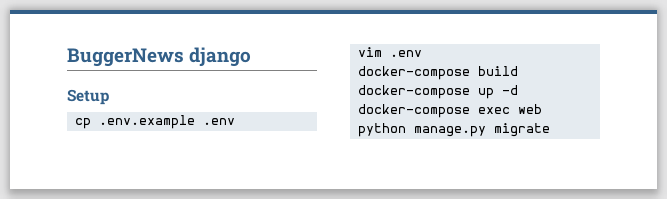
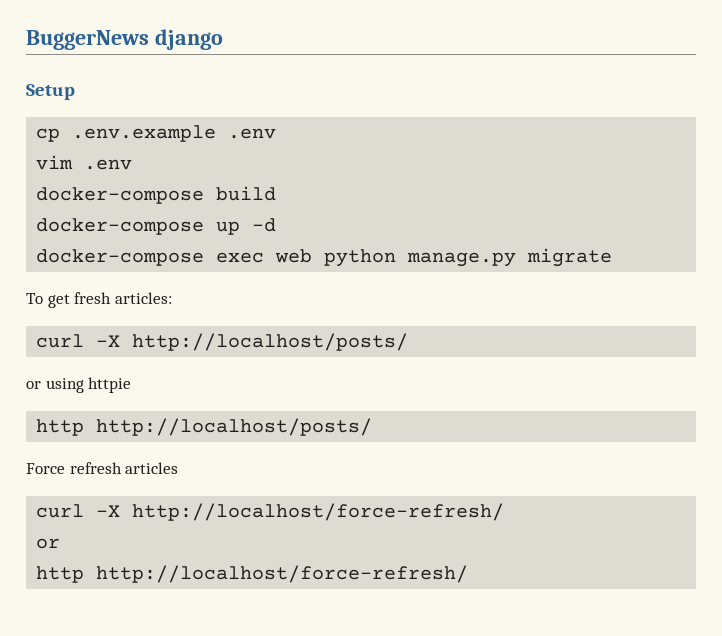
+ To get fresh articles:
+ curl -X http://localhost/posts/
+ or using httpie
+ http http://localhost/posts/
+ Force refresh articles
+ curl -X http://localhost/force-refresh/
+ or
+ http http://localhost/force-refresh/

